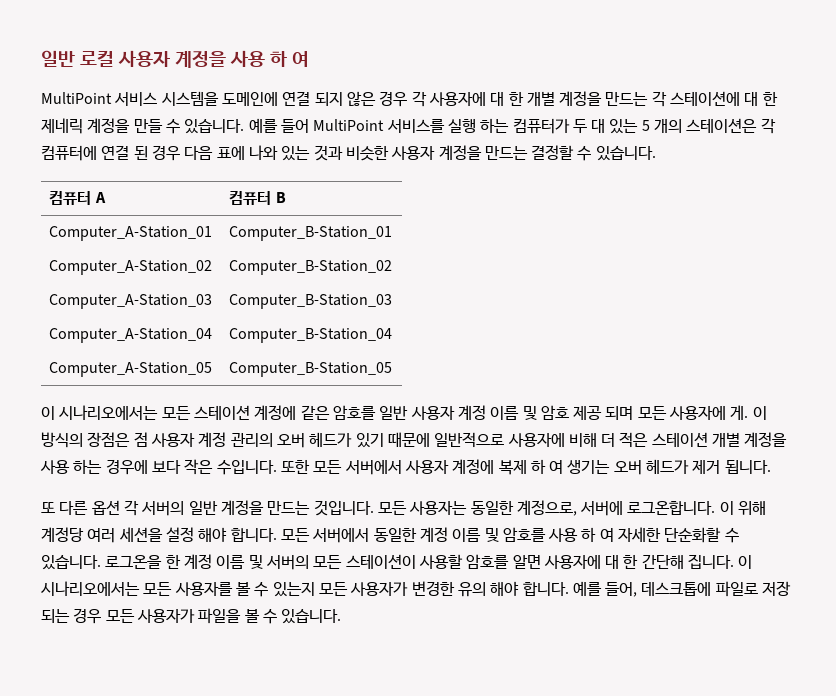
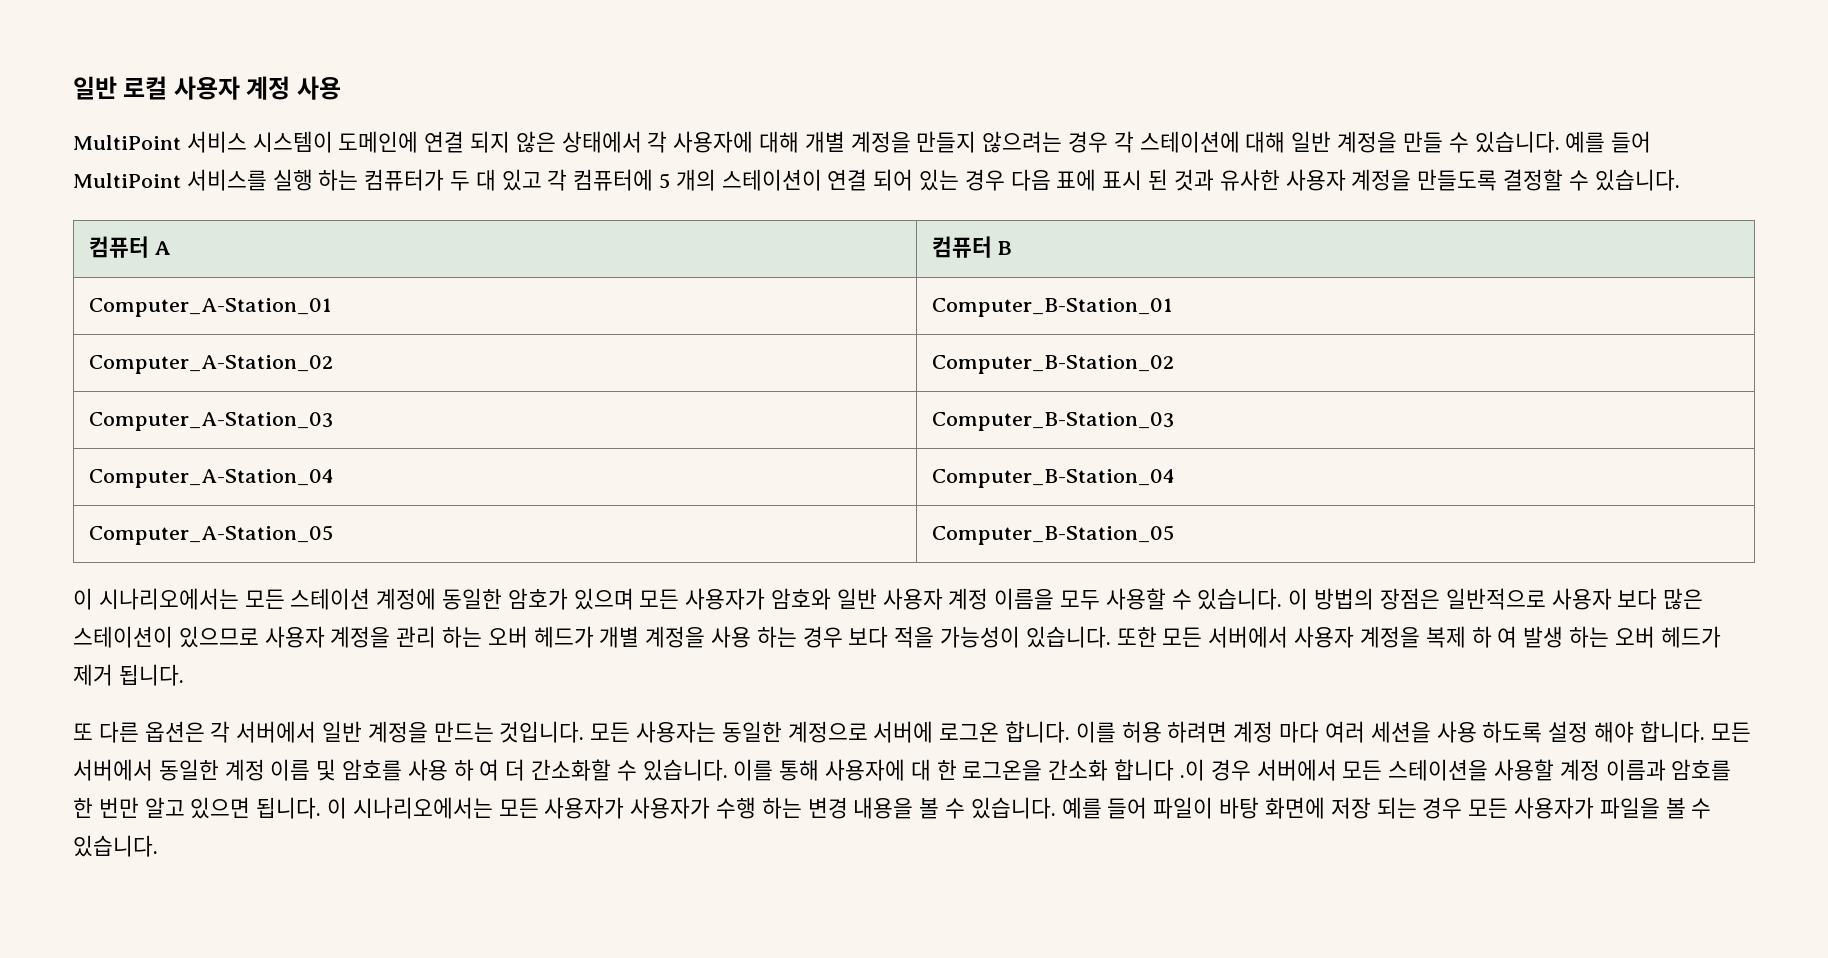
- 일반 로컬 사용자 계정을 사용 하 여
+ 일반 로컬 사용자 계정 사용
- MultiPoint 서비스 시스템을 도메인에 연결 되지 않은 경우 각 사용자에 대 한 개별 계정을 만드는 각 스테이션에 대 한 제네릭 계정을 만들 수 있습니다.
+ MultiPoint 서비스 시스템이 도메인에 연결 되지 않은 상태에서 각 사용자에 대해 개별 계정을 만들지 않으려는 경우 각 스테이션에 대해 일반 계정을 만들 수 있습니다.
- 예를 들어 MultiPoint 서비스를 실행 하는 컴퓨터가 두 대 있는 5 개의 스테이션은 각 컴퓨터에 연결 된 경우 다음 표에 나와 있는 것과 비슷한 사용자 계정을 만드는 결정할 수 있습니다.
+ 예를 들어 MultiPoint 서비스를 실행 하는 컴퓨터가 두 대 있고 각 컴퓨터에 5 개의 스테이션이 연결 되어 있는 경우 다음 표에 표시 된 것과 유사한 사용자 계정을 만들도록 결정할 수 있습니다.
- 이 시나리오에서는 모든 스테이션 계정에 같은 암호를 일반 사용자 계정 이름 및 암호 제공 되며 모든 사용자에 게. 이 방식의 장점은 점 사용자 계정 관리의 오버 헤드가 있기 때문에 일반적으로 사용자에 비해 더 적은 스테이션 개별 계정을 사용 하는 경우에 보다 작은 수입니다.
+ 이 시나리오에서는 모든 스테이션 계정에 동일한 암호가 있으며 모든 사용자가 암호와 일반 사용자 계정 이름을 모두 사용할 수 있습니다. 이 방법의 장점은 일반적으로 사용자 보다 많은 스테이션이 있으므로 사용자 계정을 관리 하는 오버 헤드가 개별 계정을 사용 하는 경우 보다 적을 가능성이 있습니다.
- 또한 모든 서버에서 사용자 계정에 복제 하 여 생기는 오버 헤드가 제거 됩니다.
+ 또한 모든 서버에서 사용자 계정을 복제 하 여 발생 하는 오버 헤드가 제거 됩니다.
- 또 다른 옵션 각 서버의 일반 계정을 만드는 것입니다.
+ 또 다른 옵션은 각 서버에서 일반 계정을 만드는 것입니다.
- 모든 사용자는 동일한 계정으로, 서버에 로그온합니다. 이 위해 계정당 여러 세션을 설정 해야 합니다.
+ 모든 사용자는 동일한 계정으로 서버에 로그온 합니다. 이를 허용 하려면 계정 마다 여러 세션을 사용 하도록 설정 해야 합니다.
- 모든 서버에서 동일한 계정 이름 및 암호를 사용 하 여 자세한 단순화할 수 있습니다. 로그온을 한 계정 이름 및 서버의 모든 스테이션이 사용할 암호를 알면 사용자에 대 한 간단해 집니다. 이 시나리오에서는 모든 사용자를 볼 수 있는지 모든 사용자가 변경한 유의 해야 합니다. 예를 들어, 데스크톱에 파일로 저장 되는 경우 모든 사용자가 파일을 볼 수 있습니다.
+ 모든 서버에서 동일한 계정 이름 및 암호를 사용 하 여 더 간소화할 수 있습니다. 이를 통해 사용자에 대 한 로그온을 간소화 합니다 .이 경우 서버에서 모든 스테이션을 사용할 계정 이름과 암호를 한 번만 알고 있으면 됩니다. 이 시나리오에서는 모든 사용자가 사용자가 수행 하는 변경 내용을 볼 수 있습니다. 예를 들어 파일이 바탕 화면에 저장 되는 경우 모든 사용자가 파일을 볼 수 있습니다.

